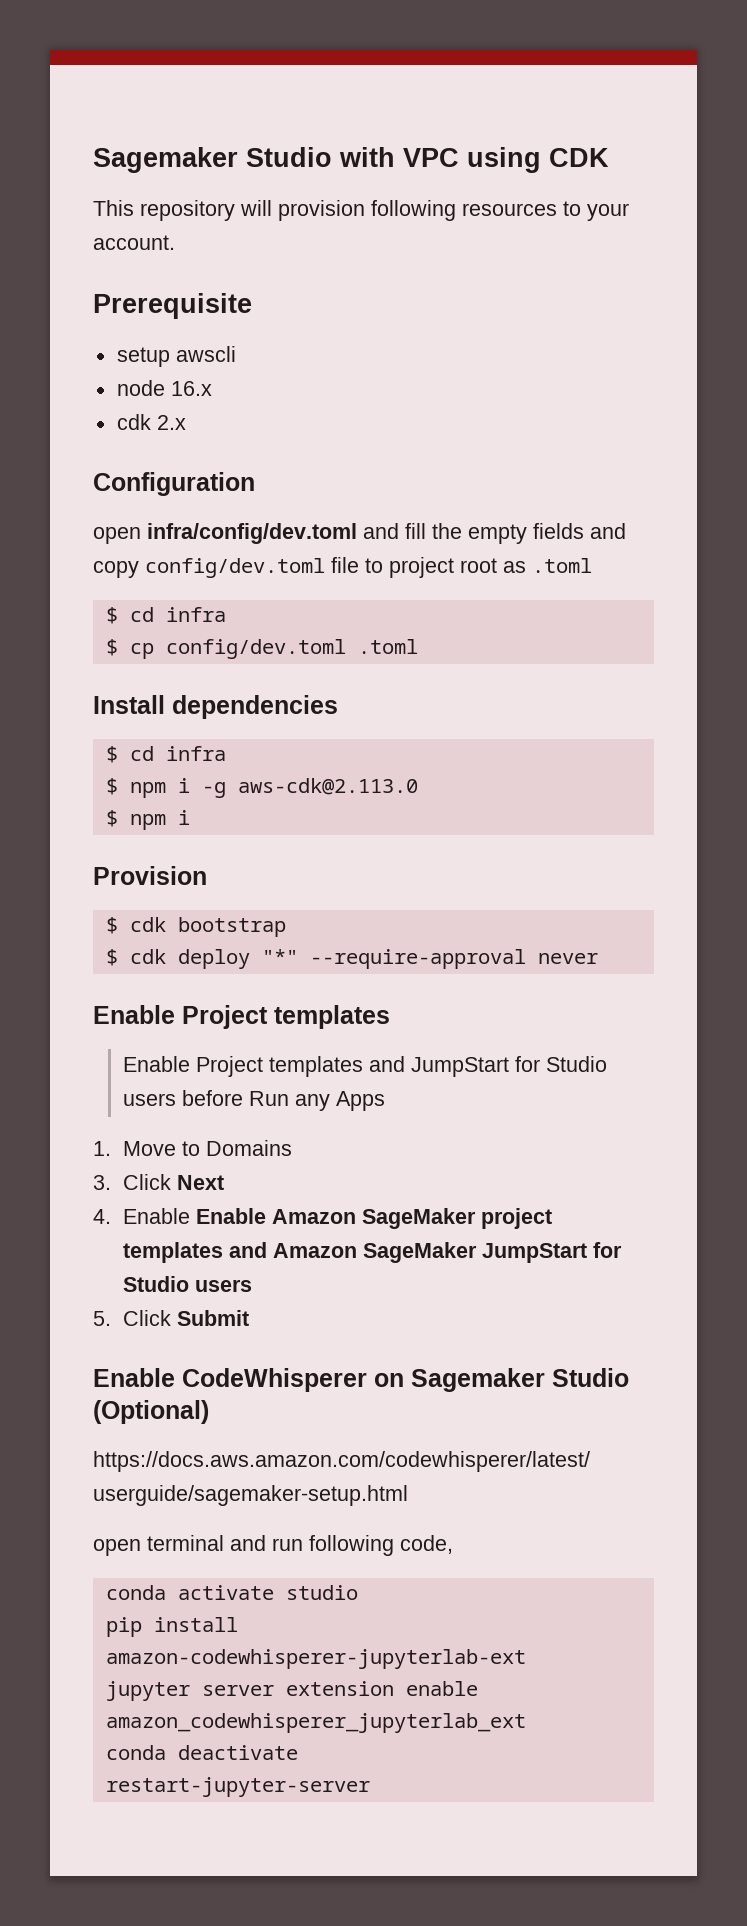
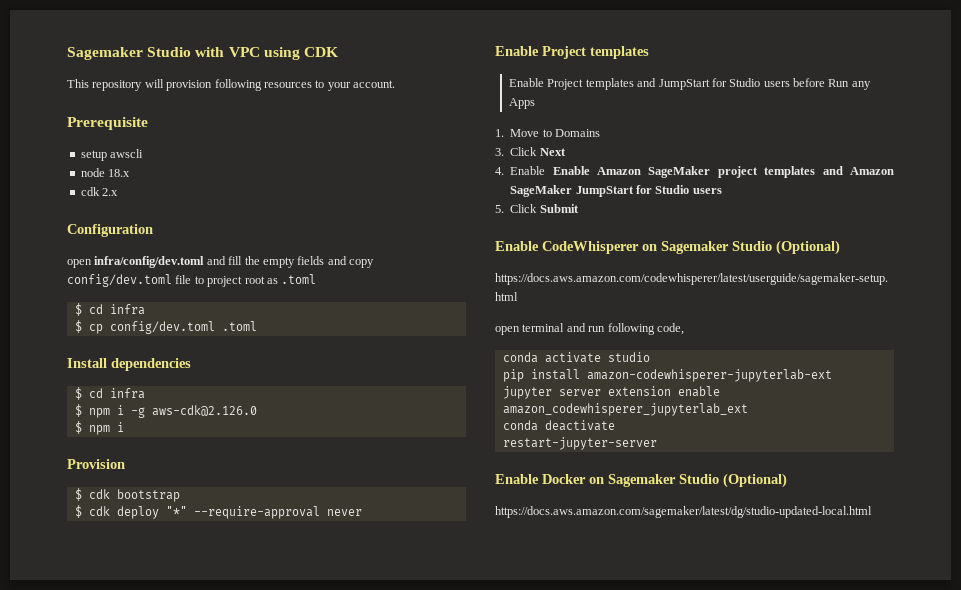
- node 16.x
+ node 18.x
- $ npm i -g aws-cdk@2.113.0
+ $ npm i -g aws-cdk@2.126.0
+ Enable Docker on Sagemaker Studio (Optional)
+ https://docs.aws.amazon.com/sagemaker/latest/dg/studio-updated-local.html

